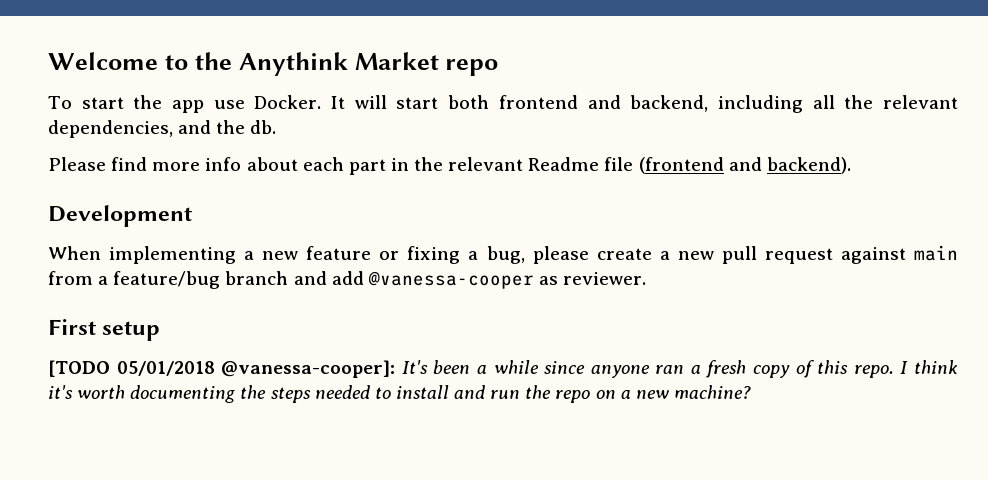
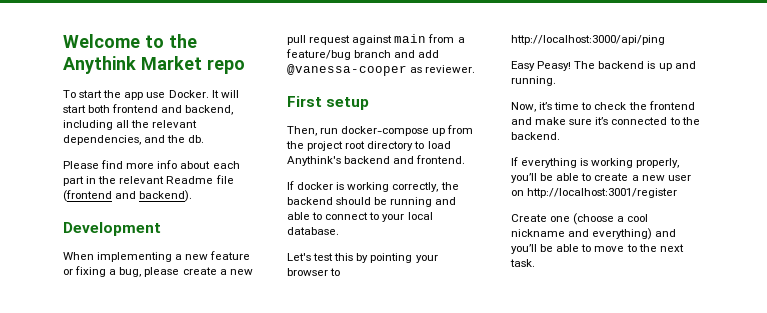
- [TODO 05/01/2018 @vanessa-cooper]: It's been a while since anyone ran a fresh copy of this repo. I think it's worth documenting the steps needed to install and run the repo on a new machine?
+ Then, run docker-compose up from the project root directory to load Anythink's backend and frontend.
+ If docker is working correctly, the backend should be running and able to connect to your local database.
+ Let's test this by pointing your browser to http://localhost:3000/api/ping
+ Easy Peasy! The backend is up and running.
+ Now, it’s time to check the frontend and make sure it’s connected to the backend.
+ If everything is working properly, you’ll be able to create a new user on http://localhost:3001/register
+ Create one (choose a cool nickname and everything) and you’ll be able to move to the next task.

